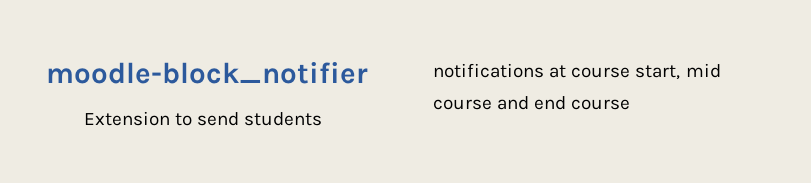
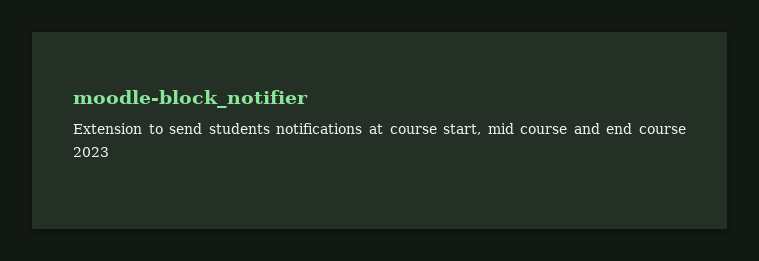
- Extension to send students notifications at course start, mid course and end course
+ Extension to send students notifications at course start, mid course and end course 2023

